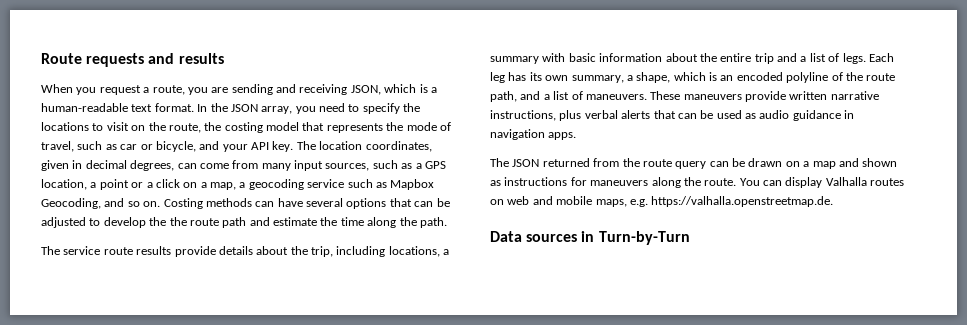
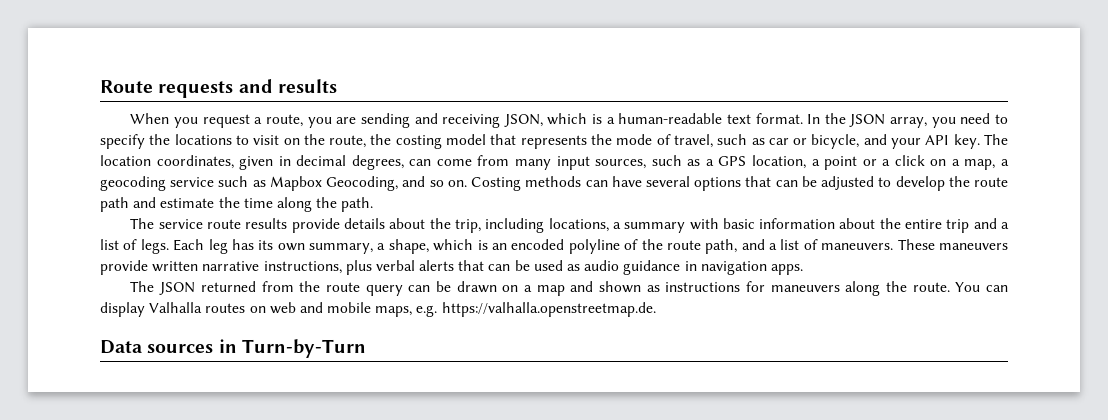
- Costing methods can have several options that can be adjusted to develop the the route path and estimate the time along the path.
+ Costing methods can have several options that can be adjusted to develop the route path and estimate the time along the path.

